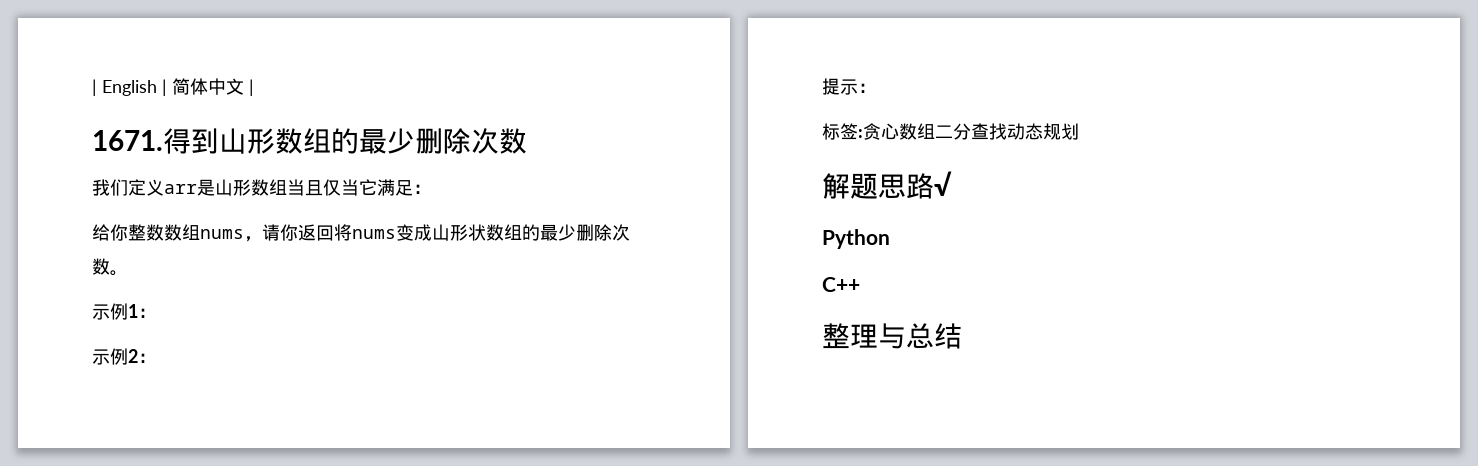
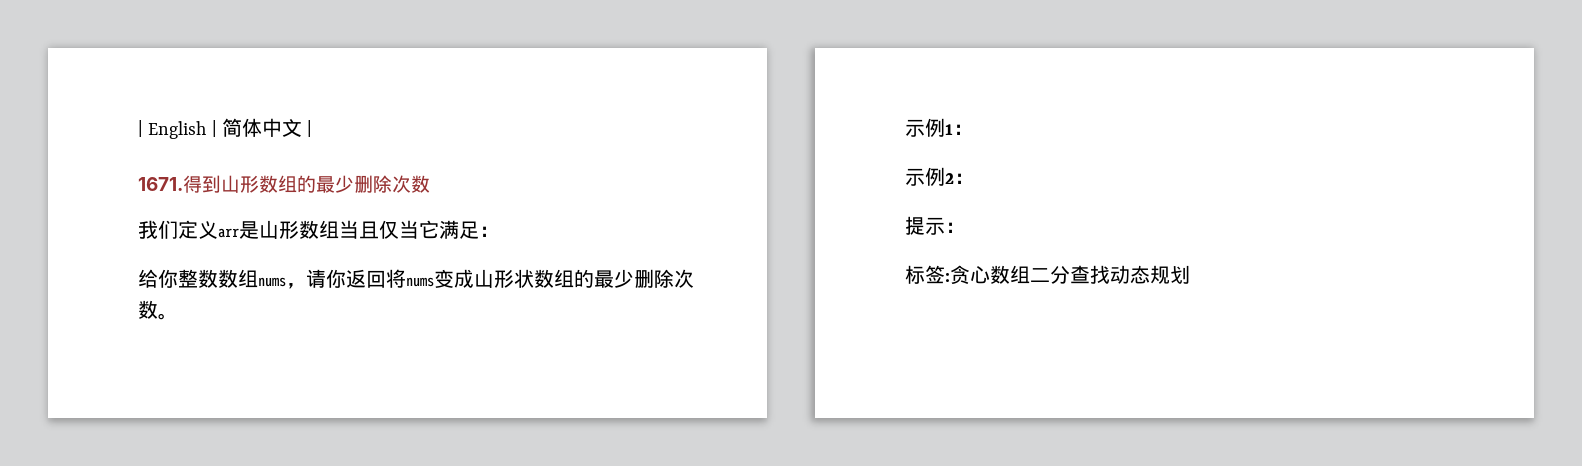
- 解题思路√
- Python
- C++
- 整理与总结

